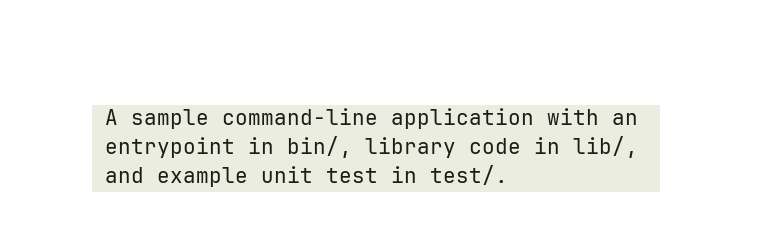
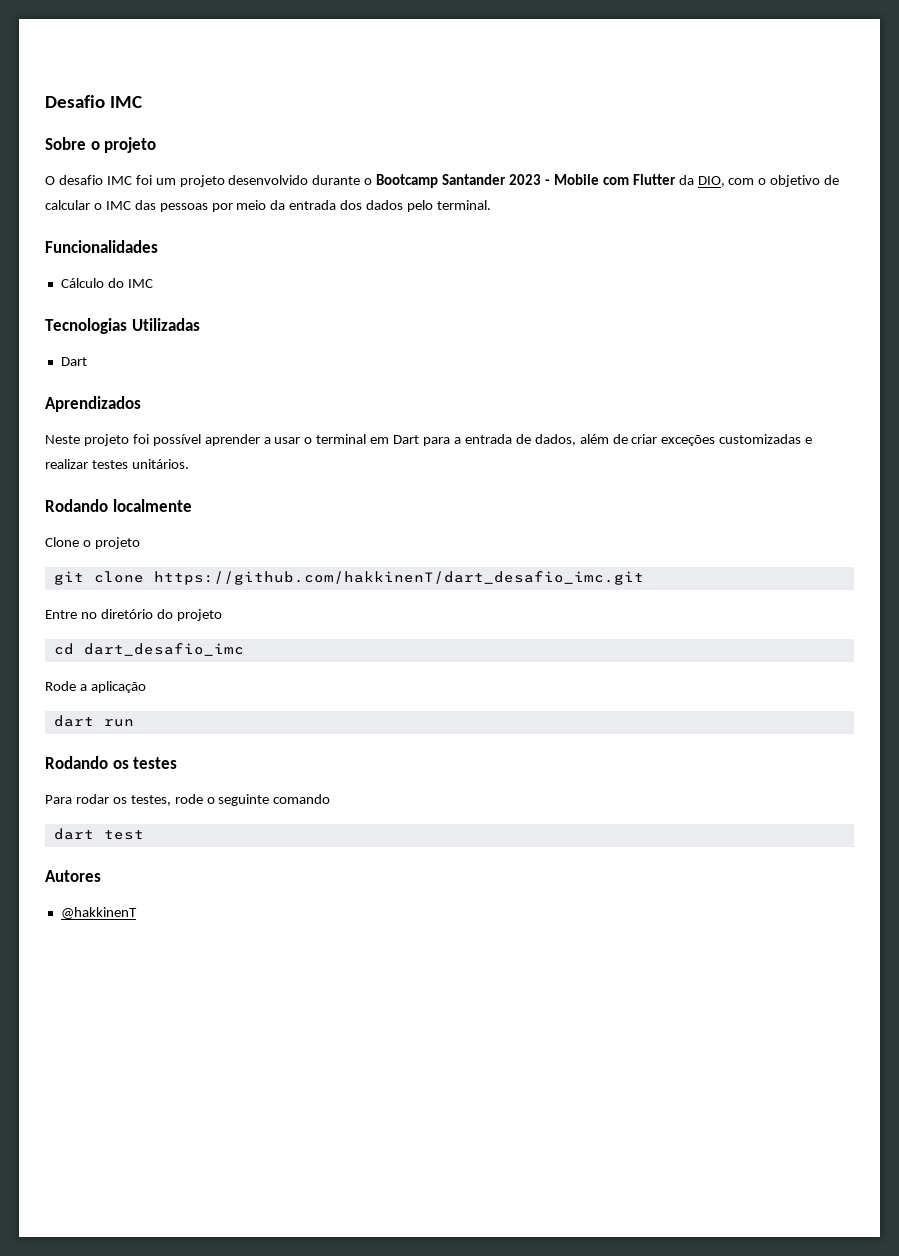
- A sample command-line application with an entrypoint in bin/, library code in lib/, and example unit test in test/.
+ Desafio IMC
+ Sobre o projeto
+ O desafio IMC foi um projeto desenvolvido durante o Bootcamp Santander 2023 - Mobile com Flutter da DIO, com o objetivo de calcular o IMC das pessoas por meio da entrada dos dados pelo terminal.
+ Funcionalidades
+ Cálculo do IMC
+ Tecnologias Utilizadas
+ Dart
+ Aprendizados
+ Neste projeto foi possível aprender a usar o terminal em Dart para a entrada de dados, além de criar exceções customizadas e realizar testes unitários.
+ Rodando localmente
+ Clone o projeto
+ git clone https://github.com/hakkinenT/dart_desafio_imc.git
+ Entre no diretório do projeto
+ cd dart_desafio_imc
+ Rode a aplicação
+ dart run
+ Rodando os testes
+ Para rodar os testes, rode o seguinte comando
+ dart test
+ Autores
+ @hakkinenT

